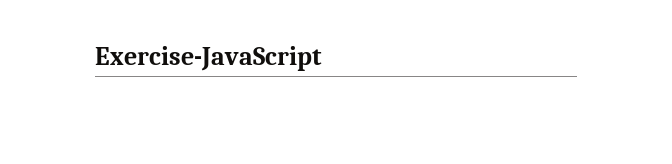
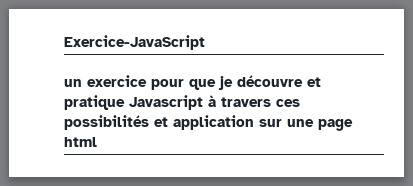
- Exercise-JavaScript
+ Exercice-JavaScript
+ un exercice pour que je découvre et pratique Javascript à travers ces possibilités et application sur une page html

